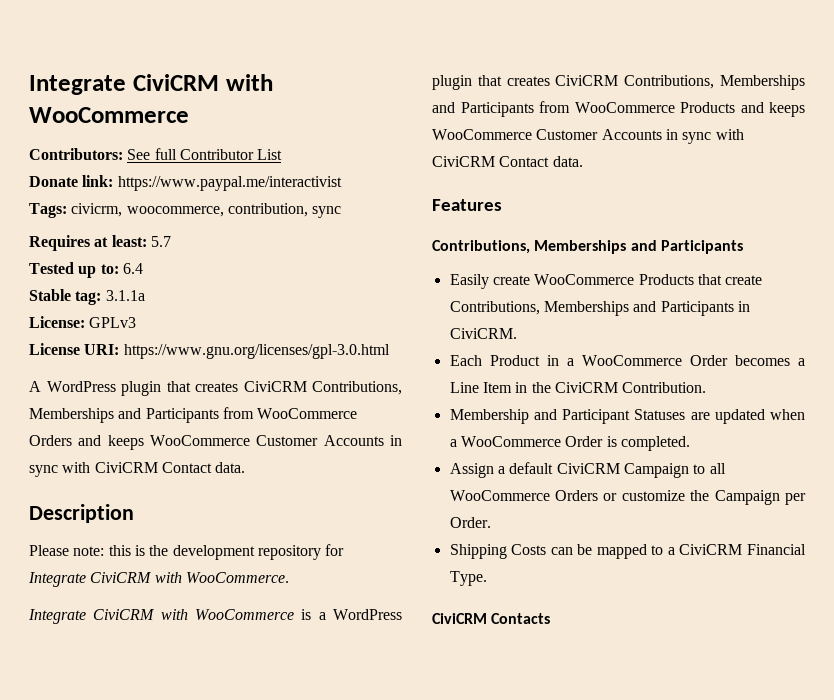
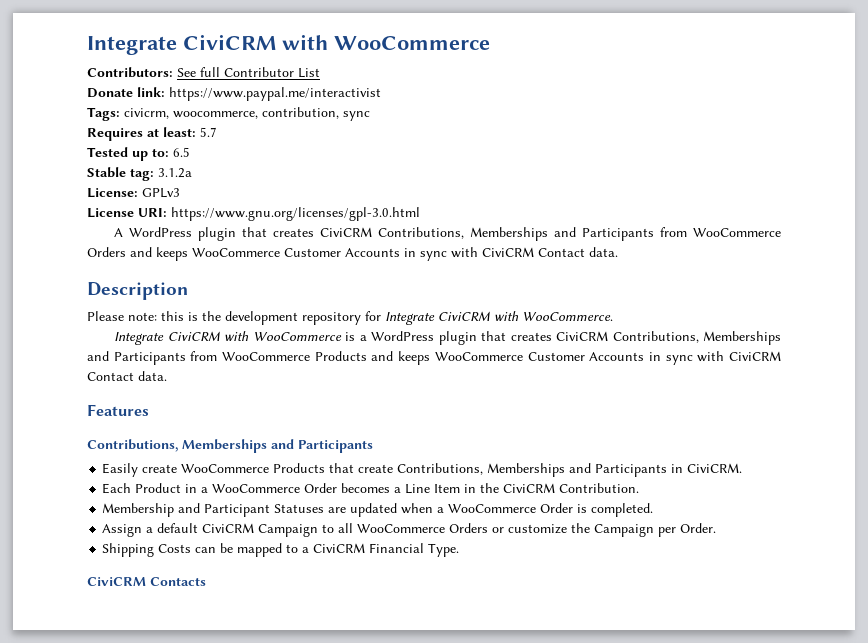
- Tested up to: 6.4
+ Tested up to: 6.5
- Stable tag: 3.1.1a
+ Stable tag: 3.1.2a

